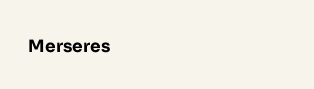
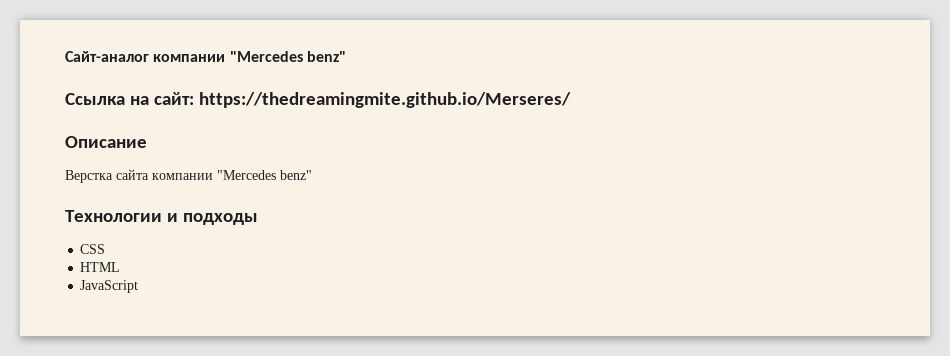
- Merseres
+ Сайт-аналог компании "Mercedes benz"
+ Ссылка на сайт: https://thedreamingmite.github.io/Merseres/
+ Описание
+ Верстка сайта компании "Mercedes benz"
+ Технологии и подходы
+ CSS
+ HTML
+ JavaScript

